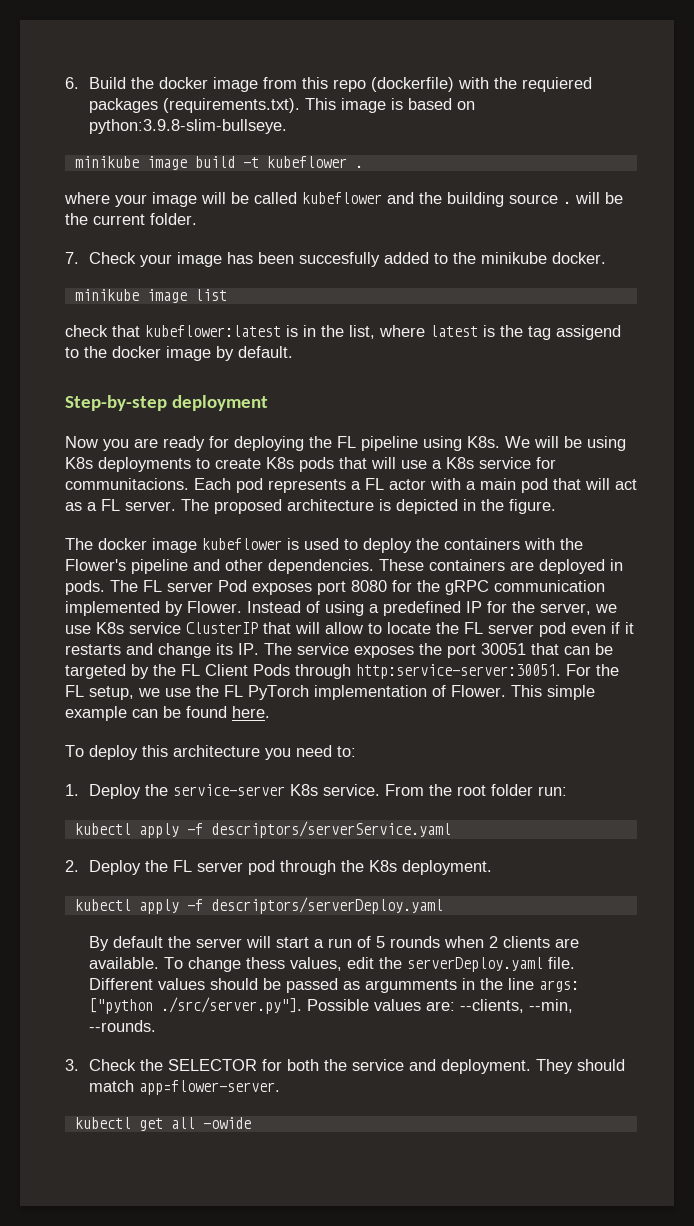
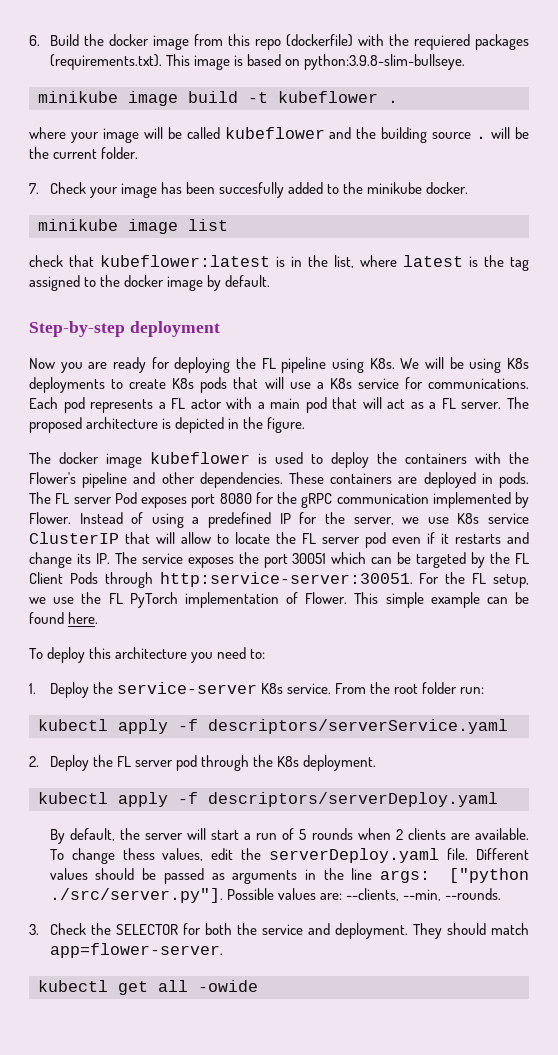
- check that kubeflower:latest is in the list, where latest is the tag assigend to the docker image by default.
+ check that kubeflower:latest is in the list, where latest is the tag assigned to the docker image by default.
- Now you are ready for deploying the FL pipeline using K8s. We will be using K8s deployments to create K8s pods that will use a K8s service for communitacions.
+ Now you are ready for deploying the FL pipeline using K8s. We will be using K8s deployments to create K8s pods that will use a K8s service for communications.
- Instead of using a predefined IP for the server, we use K8s service ClusterIP that will allow to locate the FL server pod even if it restarts and change its IP. The service exposes the port 30051 that can be targeted by the FL Client Pods through http:service-server:30051.
+ Instead of using a predefined IP for the server, we use K8s service ClusterIP that will allow to locate the FL server pod even if it restarts and change its IP. The service exposes the port 30051 which can be targeted by the FL Client Pods through http:service-server:30051.
- By default the server will start a run of 5 rounds when 2 clients are available.
+ By default, the server will start a run of 5 rounds when 2 clients are available.
- Different values should be passed as argumments in the line args: ["python ./src/server.py"]. Possible values are: --clients, --min, --rounds.
+ Different values should be passed as arguments in the line args: ["python ./src/server.py"]. Possible values are: --clients, --min, --rounds.

